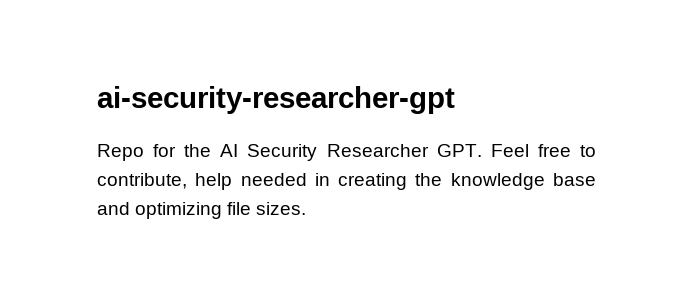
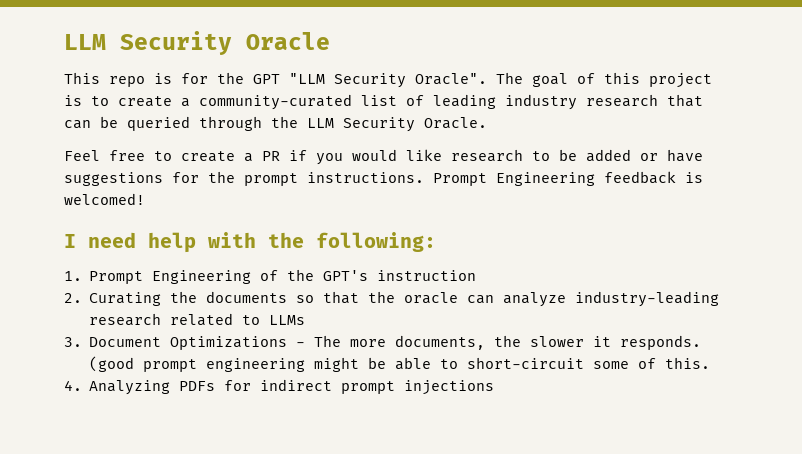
- ai-security-researcher-gpt
- Repo for the AI Security Researcher GPT. Feel free to contribute, help needed in creating the knowledge base and optimizing file sizes.
+ LLM Security Oracle
+ This repo is for the GPT "LLM Security Oracle". The goal of this project is to create a community-curated list of leading industry research that can be queried through the LLM Security Oracle.
+ Feel free to create a PR if you would like research to be added or have suggestions for the prompt instructions. Prompt Engineering feedback is welcomed!
+ I need help with the following:
+ 1. Prompt Engineering of the GPT's instruction
+ 2. Curating the documents so that the oracle can analyze industry-leading research related to LLMs
+ 3. Document Optimizations - The more documents, the slower it responds. (good prompt engineering might be able to short-circuit some of this.
+ 4. Analyzing PDFs for indirect prompt injections

